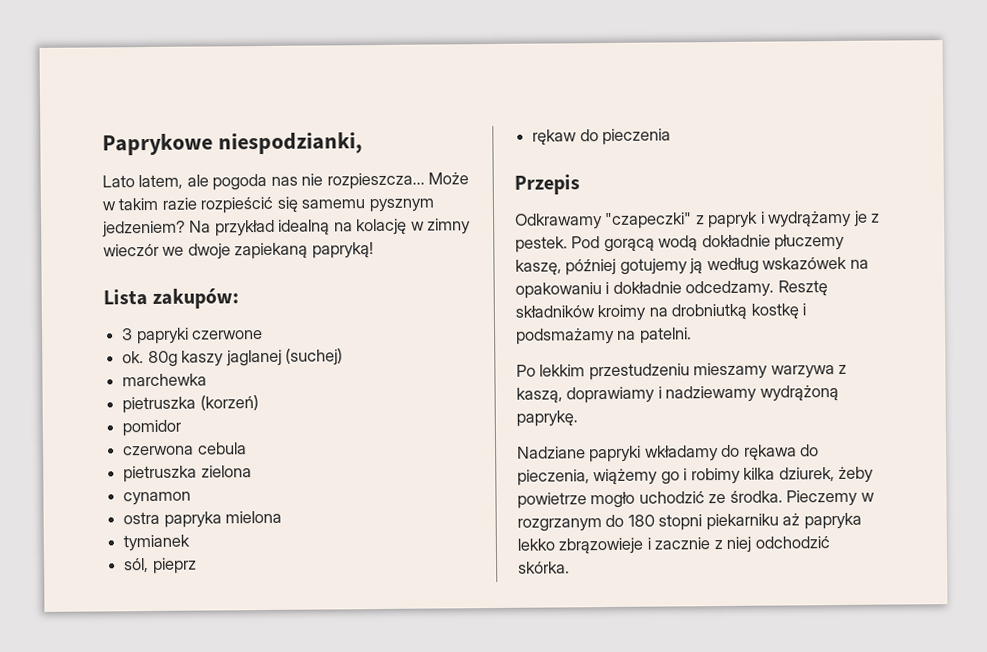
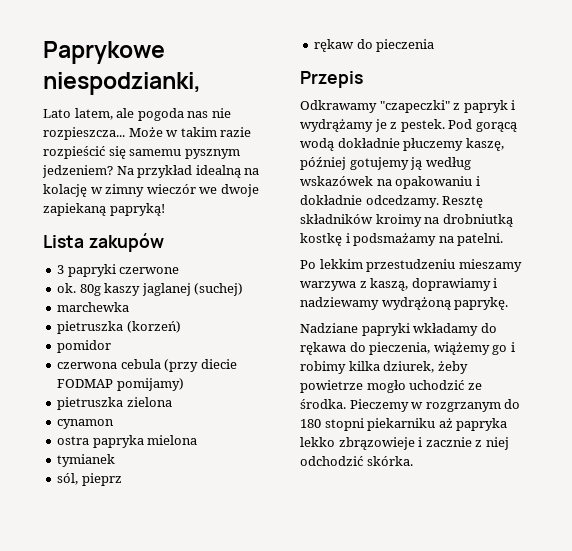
- Lista zakupów:
+ Lista zakupów
- czerwona cebula
+ czerwona cebula (przy diecie FODMAP pomijamy)

